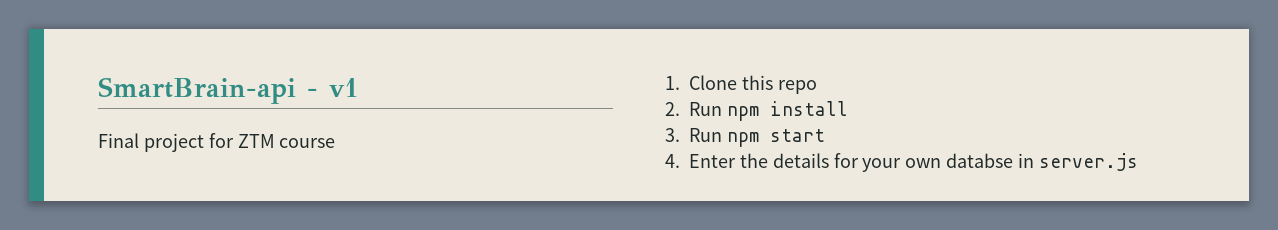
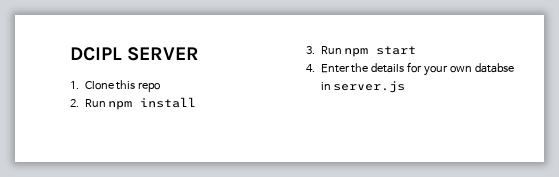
- SmartBrain-api - v1
- Final project for ZTM course
+ DCIPL SERVER

